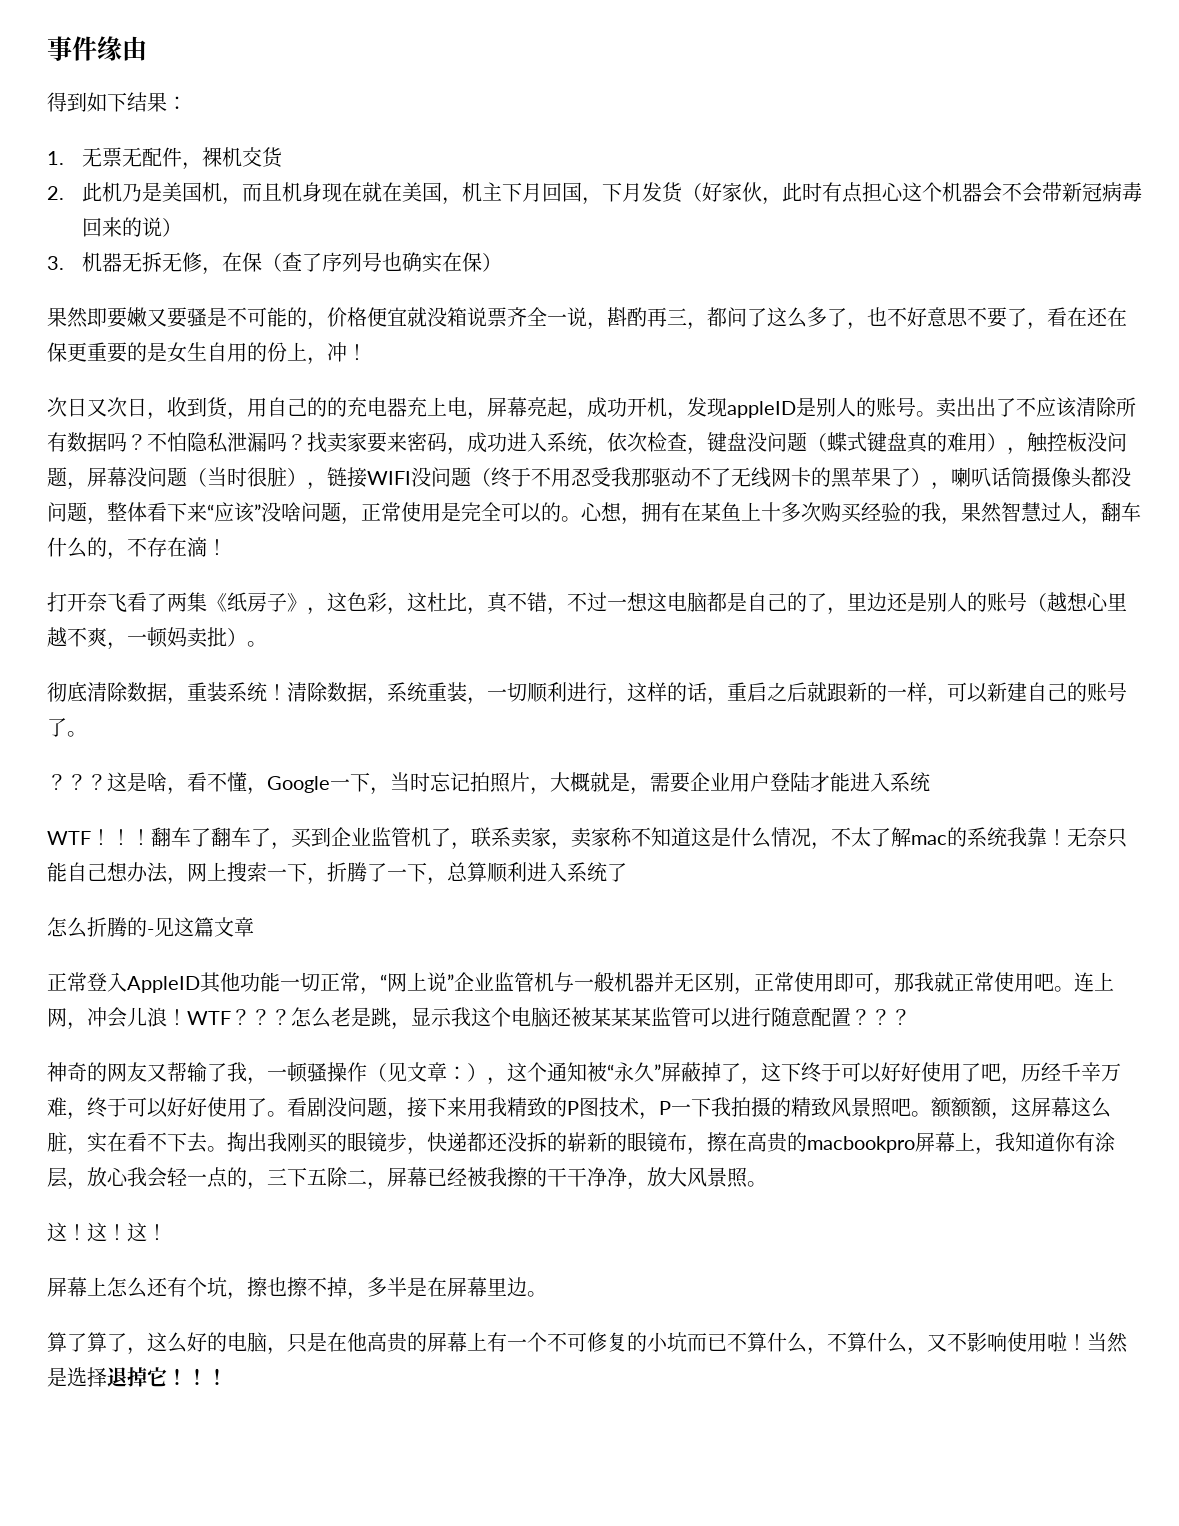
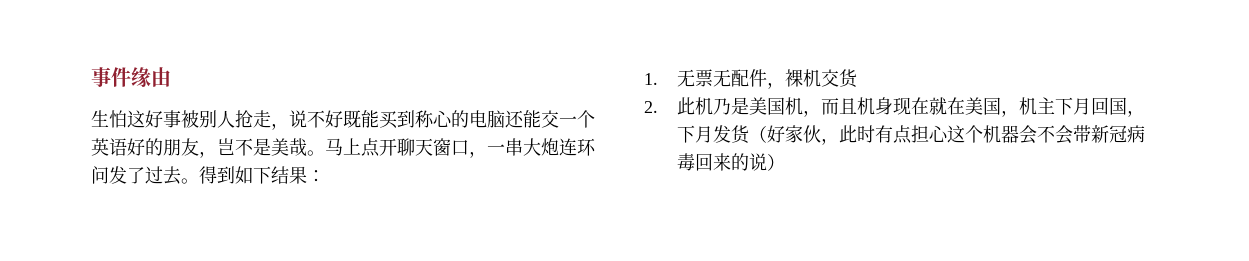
+ 生怕这好事被别人抢走，说不好既能买到称心的电脑还能交一个英语好的朋友，岂不是美哉。马上点开聊天窗口，一串大炮连环问发了过去。
- 3.机器无拆无修，在保（查了序列号也确实在保）
- 果然即要嫩又要骚是不可能的，价格便宜就没箱说票齐全一说，斟酌再三，都问了这么多了，也不好意思不要了，看在还在保更重要的是女生自用的份上，冲！
- 次日又次日，收到货，用自己的的充电器充上电，屏幕亮起，成功开机，发现appleID是别人的账号。卖出出了不应该清除所有数据吗？不怕隐私泄漏吗？找卖家要来密码，成功进入系统，依次检查，键盘没问题（蝶式键盘真的难用），触控板没问题，屏幕没问题（当时很脏），链接WIFI没问题（终于不用忍受我那驱动不了无线网卡的黑苹果了），喇叭话筒摄像头都没问题，整体看下来“应该”没啥问题，正常使用是完全可以的。心想，拥有在某鱼上十多次购买经验的我，果然智慧过人，翻车什么的，不存在滴！
- 打开奈飞看了两集《纸房子》，这色彩，这杜比，真不错，不过一想这电脑都是自己的了，里边还是别人的账号（越想心里越不爽，一顿妈卖批）。
- 彻底清除数据，重装系统！清除数据，系统重装，一切顺利进行，这样的话，重启之后就跟新的一样，可以新建自己的账号了。
- ？？？这是啥，看不懂，Google一下，当时忘记拍照片，大概就是，需要企业用户登陆才能进入系统
- WTF！！！翻车了翻车了，买到企业监管机了，联系卖家，卖家称不知道这是什么情况，不太了解mac的系统我靠！无奈只能自己想办法，网上搜索一下，折腾了一下，总算顺利进入系统了
- 怎么折腾的-见这篇文章
- 正常登入AppleID其他功能一切正常，“网上说”企业监管机与一般机器并无区别，正常使用即可，那我就正常使用吧。连上网，冲会儿浪！WTF？？？怎么老是跳，显示我这个电脑还被某某某监管可以进行随意配置？？？
- 神奇的网友又帮输了我，一顿骚操作（见文章：），这个通知被“永久”屏蔽掉了，这下终于可以好好使用了吧，历经千辛万难，终于可以好好使用了。看剧没问题，接下来用我精致的P图技术，P一下我拍摄的精致风景照吧。额额额，这屏幕这么脏，实在看不下去。掏出我刚买的眼镜步，快递都还没拆的崭新的眼镜布，擦在高贵的macbookpro屏幕上，我知道你有涂层，放心我会轻一点的，三下五除二，屏幕已经被我擦的干干净净，放大风景照。
- 这！这！这！
- 屏幕上怎么还有个坑，擦也擦不掉，多半是在屏幕里边。
- 算了算了，这么好的电脑，只是在他高贵的屏幕上有一个不可修复的小坑而已不算什么，不算什么，又不影响使用啦！当然是选择退掉它！！！

